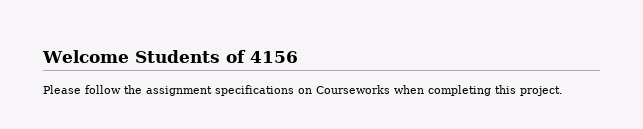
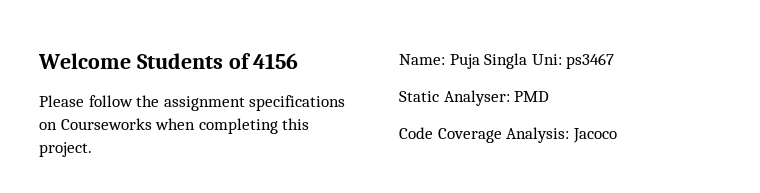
+ Name: Puja Singla Uni: ps3467
+ Static Analyser: PMD
+ Code Coverage Analysis: Jacoco

